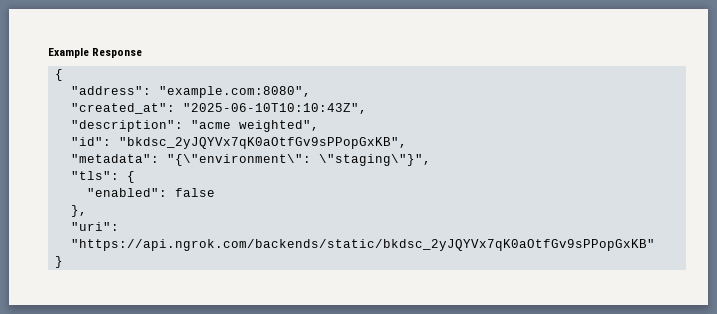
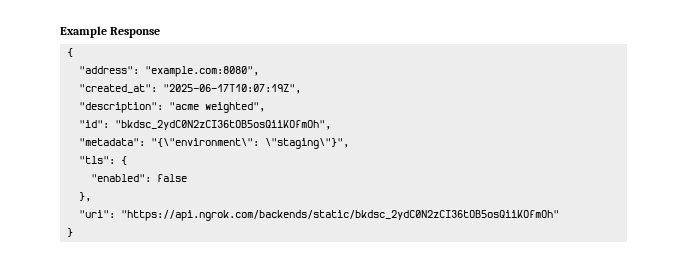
- "created_at": "2025-06-10T10:10:43Z",
+ "created_at": "2025-06-17T10:07:19Z",
- "id": "bkdsc_2yJQYVx7qK0aOtfGv9sPPopGxKB",
+ "id": "bkdsc_2ydC0N2zCI36tOB5osQiiKOfmOh",
- "uri": "https://api.ngrok.com/backends/static/bkdsc_2yJQYVx7qK0aOtfGv9sPPopGxKB"
+ "uri": "https://api.ngrok.com/backends/static/bkdsc_2ydC0N2zCI36tOB5osQiiKOfmOh"

